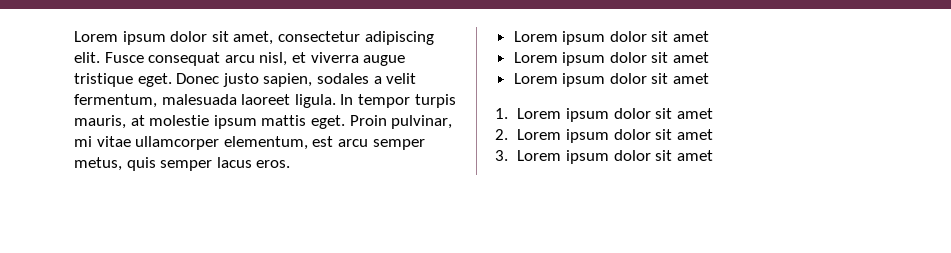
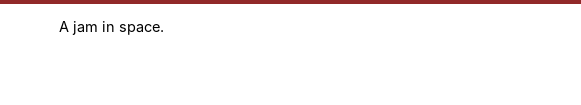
- Lorem ipsum dolor sit amet, consectetur adipiscing elit. Fusce consequat arcu nisl, et viverra augue tristique eget. Donec justo sapien, sodales a velit fermentum, malesuada laoreet ligula. In tempor turpis mauris, at molestie ipsum mattis eget. Proin pulvinar, mi vitae ullamcorper elementum, est arcu semper metus, quis semper lacus eros.
- Lorem ipsum dolor sit amet
- Lorem ipsum dolor sit amet
- Lorem ipsum dolor sit amet
- 1. Lorem ipsum dolor sit amet
- 2. Lorem ipsum dolor sit amet
- 3. Lorem ipsum dolor sit amet
+ A jam in space.

